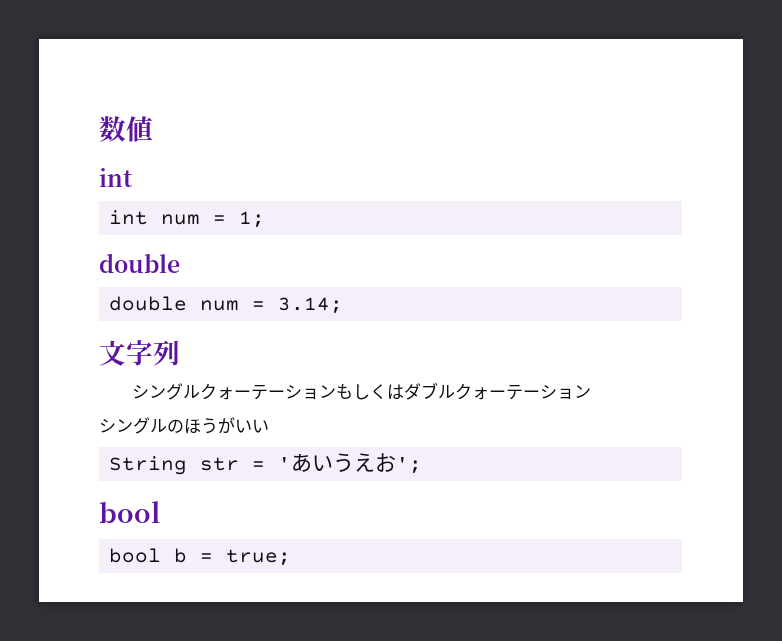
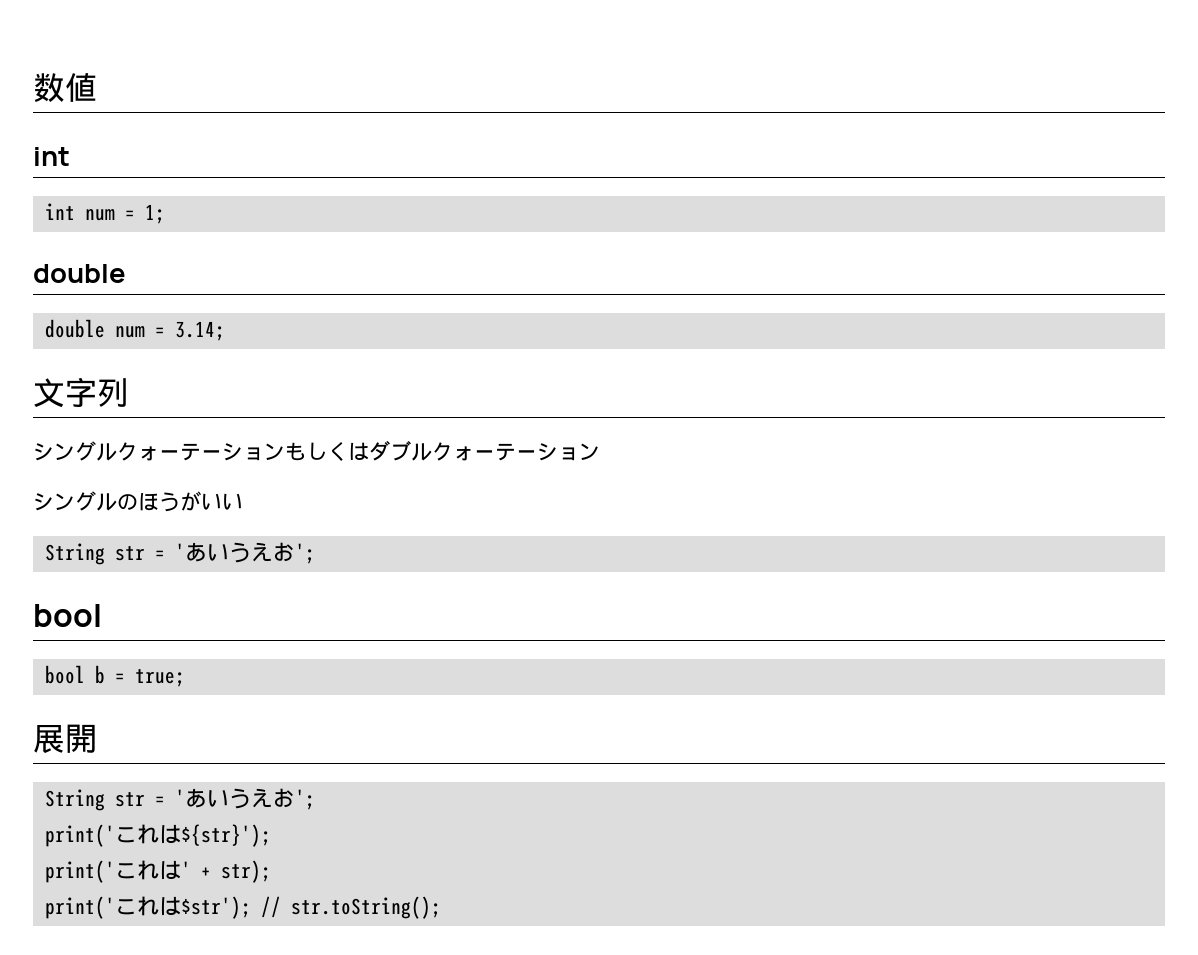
+ 展開
+ String str = 'あいうえお';
+ print('これは${str}');
+ print('これは' + str);
+ print('これは$str'); // str.toString();

